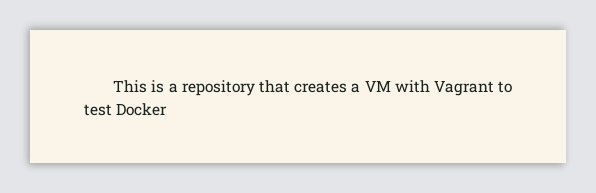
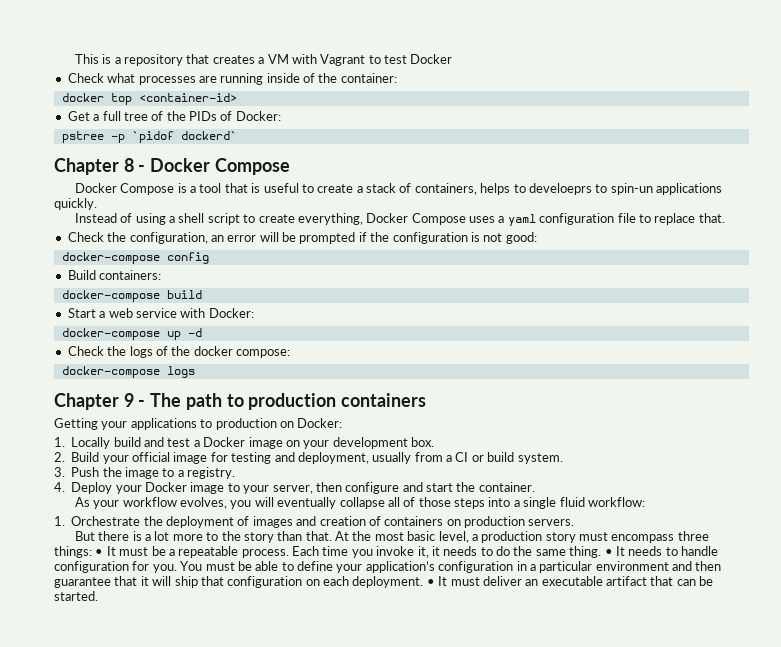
+ Check what processes are running inside of the container:
+ docker top <container-id>
+ Get a full tree of the PIDs of Docker:
+ pstree -p `pidof dockerd`
+ Chapter 8 - Docker Compose
+ Docker Compose is a tool that is useful to create a stack of containers, helps to develoeprs to spin-un applications quickly.
+ Instead of using a shell script to create everything, Docker Compose uses a yaml configuration file to replace that.
+ Check the configuration, an error will be prompted if the configuration is not good:
+ docker-compose config
+ Build containers:
+ docker-compose build
+ Start a web service with Docker:
+ docker-compose up -d
+ Check the logs of the docker compose:
+ docker-compose logs
+ Chapter 9 - The path to production containers
+ Getting your applications to production on Docker:
+ 1. Locally build and test a Docker image on your development box.
+ 2. Build your official image for testing and deployment, usually from a CI or build system.
+ 3. Push the image to a registry.
+ 4. Deploy your Docker image to your server, then configure and start the container.
+ As your workflow evolves, you will eventually collapse all of those steps into a single fluid workflow:
+ 1. Orchestrate the deployment of images and creation of containers on production servers.
+ But there is a lot more to the story than that. At the most basic level, a production story must encompass three things: • It must be a repeatable process. Each time you invoke it, it needs to do the same thing. • It needs to handle configuration for you. You must be able to define your application’s configuration in a particular environment and then guarantee that it will ship that configuration on each deployment. • It must deliver an executable artifact that can be started.

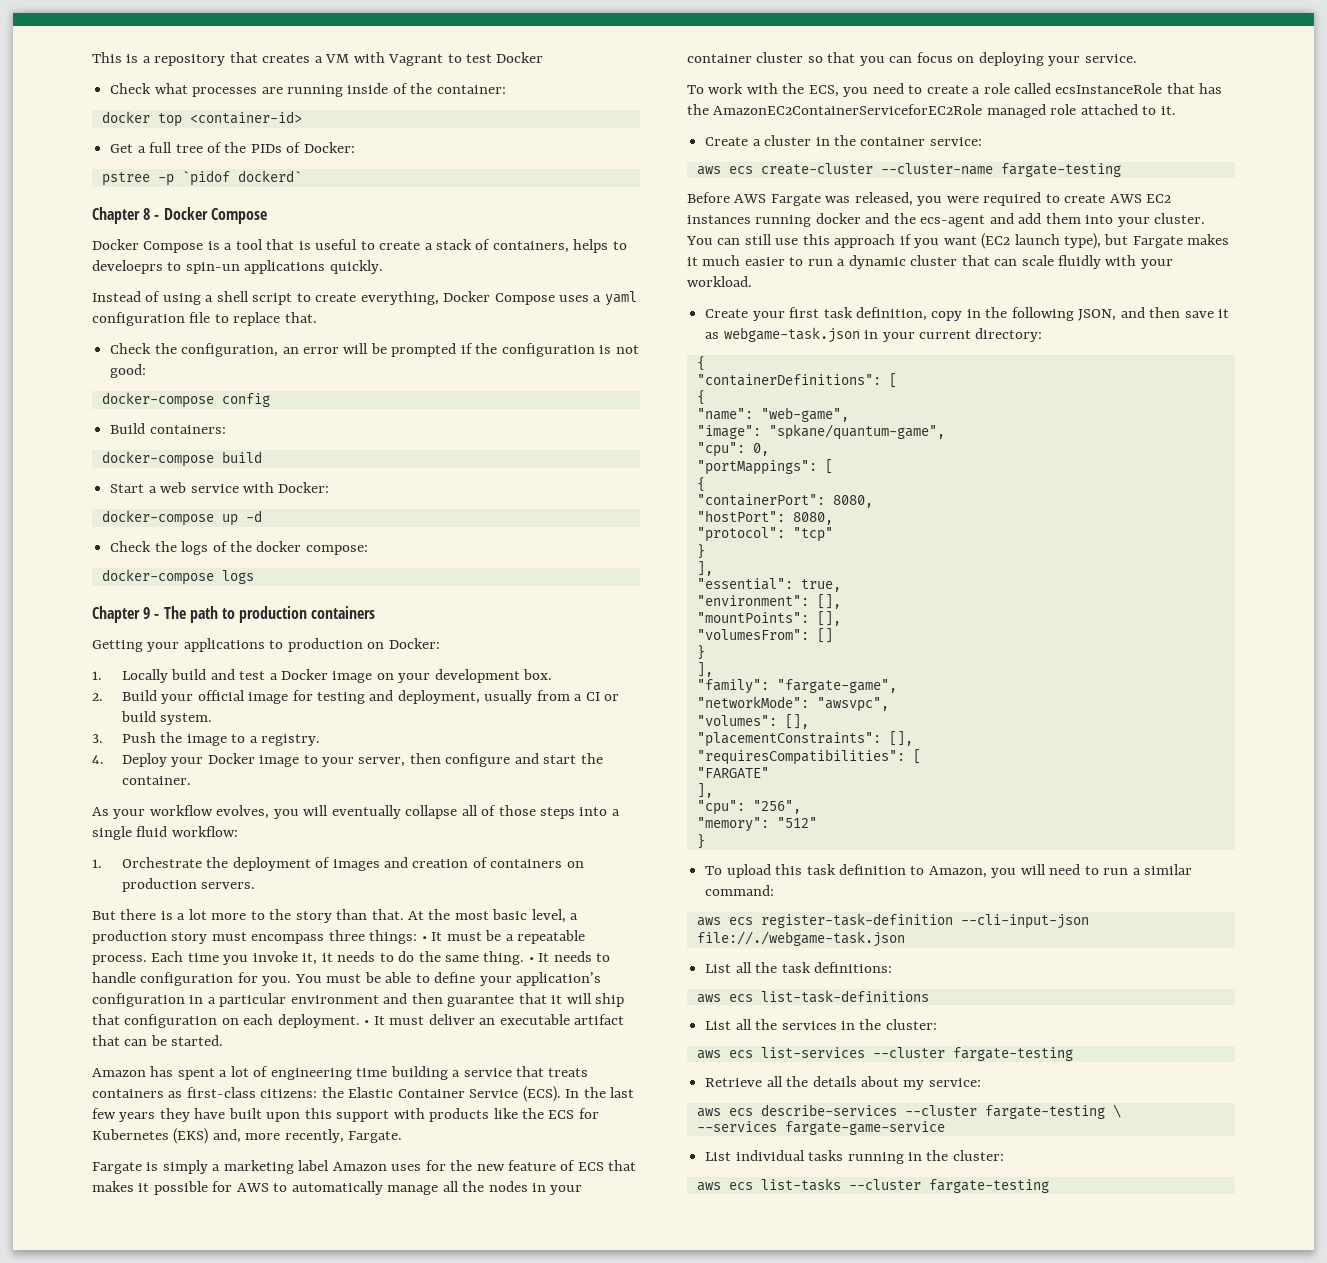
+ Amazon has spent a lot of engineering time building a service that treats containers as first-class citizens: the Elastic Container Service (ECS). In the last few years they have built upon this support with products like the ECS for Kubernetes (EKS) and, more recently, Fargate.
+ Fargate is simply a marketing label Amazon uses for the new feature of ECS that makes it possible for AWS to automatically manage all the nodes in your container cluster so that you can focus on deploying your service.
+ To work with the ECS, you need to create a role called ecsInstanceRole that has the AmazonEC2ContainerServiceforEC2Role managed role attached to it.
+ Create a cluster in the container service:
+ aws ecs create-cluster --cluster-name fargate-testing
+ Before AWS Fargate was released, you were required to create AWS EC2 instances running docker and the ecs-agent and add them into your cluster. You can still use this approach if you want (EC2 launch type), but Fargate makes it much easier to run a dynamic cluster that can scale fluidly with your workload.
+ Create your first task definition, copy in the following JSON, and then save it as webgame-task.json in your current directory:
+ {
+ "containerDefinitions": [
+ {
+ "name": "web-game",
+ "image": "spkane/quantum-game",
+ "cpu": 0,
+ "portMappings": [
+ {
+ "containerPort": 8080,
+ "hostPort": 8080,
+ "protocol": "tcp"
+ }
+ ],
+ "essential": true,
+ "environment": [],
+ "mountPoints": [],
+ "volumesFrom": []
+ }
+ ],
+ "family": "fargate-game",
+ "networkMode": "awsvpc",
+ "volumes": [],
+ "placementConstraints": [],
+ "requiresCompatibilities": [
+ "FARGATE"
+ ],
+ "cpu": "256",
+ "memory": "512"
+ }
+ To upload this task definition to Amazon, you will need to run a similar command:
+ aws ecs register-task-definition --cli-input-json file://./webgame-task.json
+ List all the task definitions:
+ aws ecs list-task-definitions
+ List all the services in the cluster:
+ aws ecs list-services --cluster fargate-testing
+ Retrieve all the details about my service:
+ aws ecs describe-services --cluster fargate-testing \
+ --services fargate-game-service
+ List individual tasks running in the cluster:
+ aws ecs list-tasks --cluster fargate-testing

